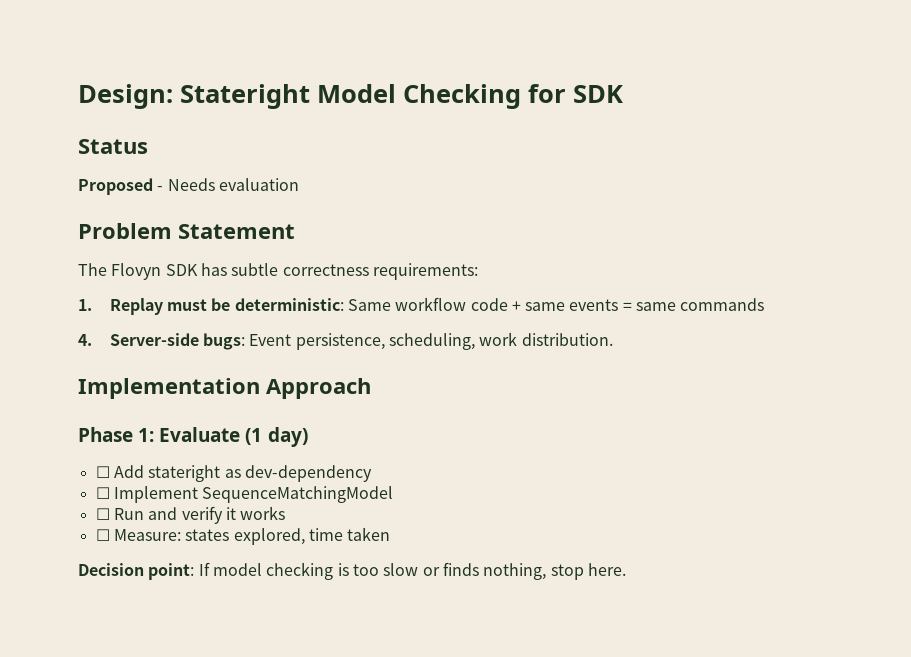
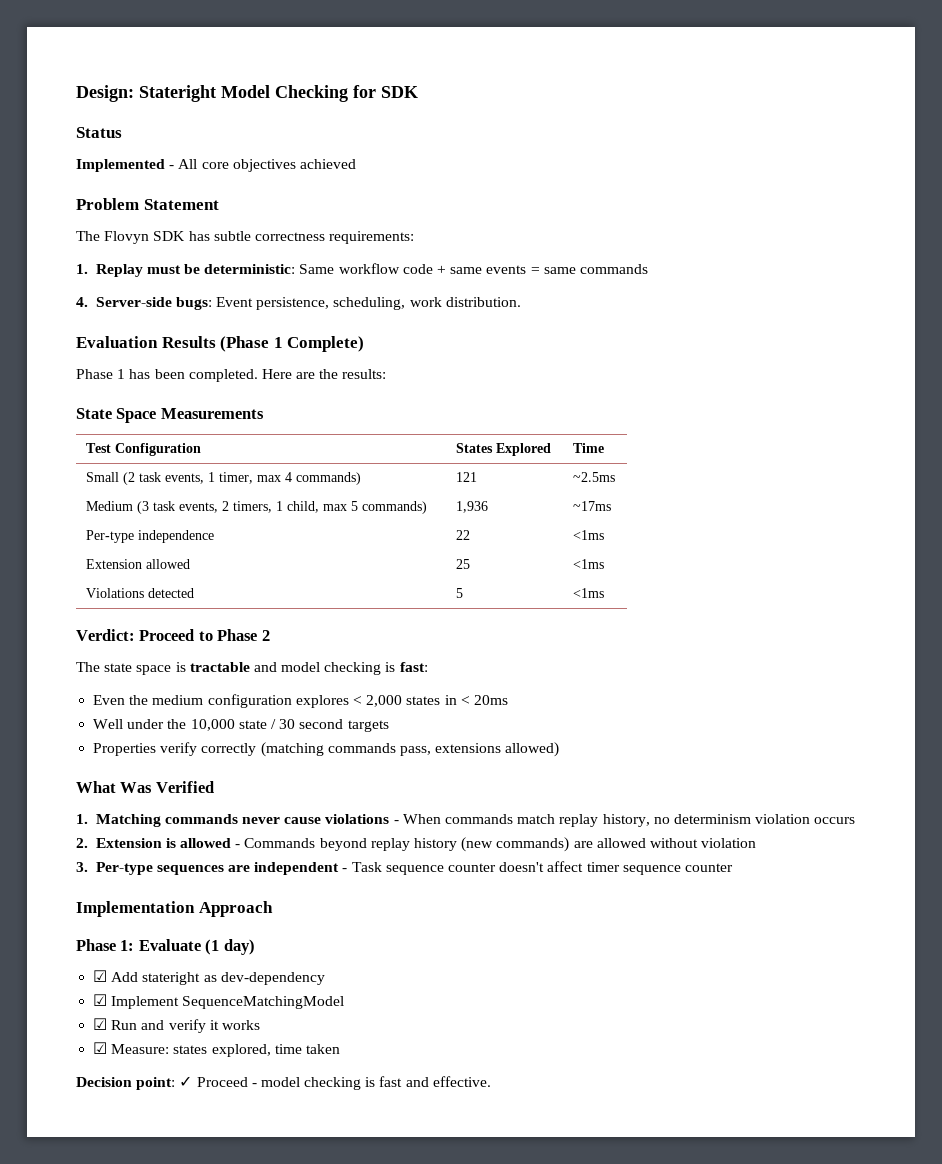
- Proposed - Needs evaluation
+ Implemented - All core objectives achieved
+ Evaluation Results (Phase 1 Complete)
+ Phase 1 has been completed. Here are the results:
+ State Space Measurements
+ Test Configuration | States Explored | Time
+ Small (2 task events, 1 timer, max 4 commands) | 121 | ~2.5ms
+ Medium (3 task events, 2 timers, 1 child, max 5 commands) | 1,936 | ~17ms
+ Per-type independence | 22 | <1ms
+ Extension allowed | 25 | <1ms
+ Violations detected | 5 | <1ms
+ Verdict: Proceed to Phase 2
+ The state space is tractable and model checking is fast:
+ Even the medium configuration explores < 2,000 states in < 20ms
+ Well under the 10,000 state / 30 second targets
+ Properties verify correctly (matching commands pass, extensions allowed)
+ What Was Verified
+ 1. Matching commands never cause violations - When commands match replay history, no determinism violation occurs
+ 2. Extension is allowed - Commands beyond replay history (new commands) are allowed without violation
+ 3. Per-type sequences are independent - Task sequence counter doesn't affect timer sequence counter
- ☐ Add stateright as dev-dependency
+ ☑ Add stateright as dev-dependency
- ☐ Implement SequenceMatchingModel
+ ☑ Implement SequenceMatchingModel
- ☐ Run and verify it works
+ ☑ Run and verify it works
- ☐ Measure: states explored, time taken
+ ☑ Measure: states explored, time taken
- Decision point: If model checking is too slow or finds nothing, stop here.
+ Decision point: ✓ Proceed - model checking is fast and effective.

